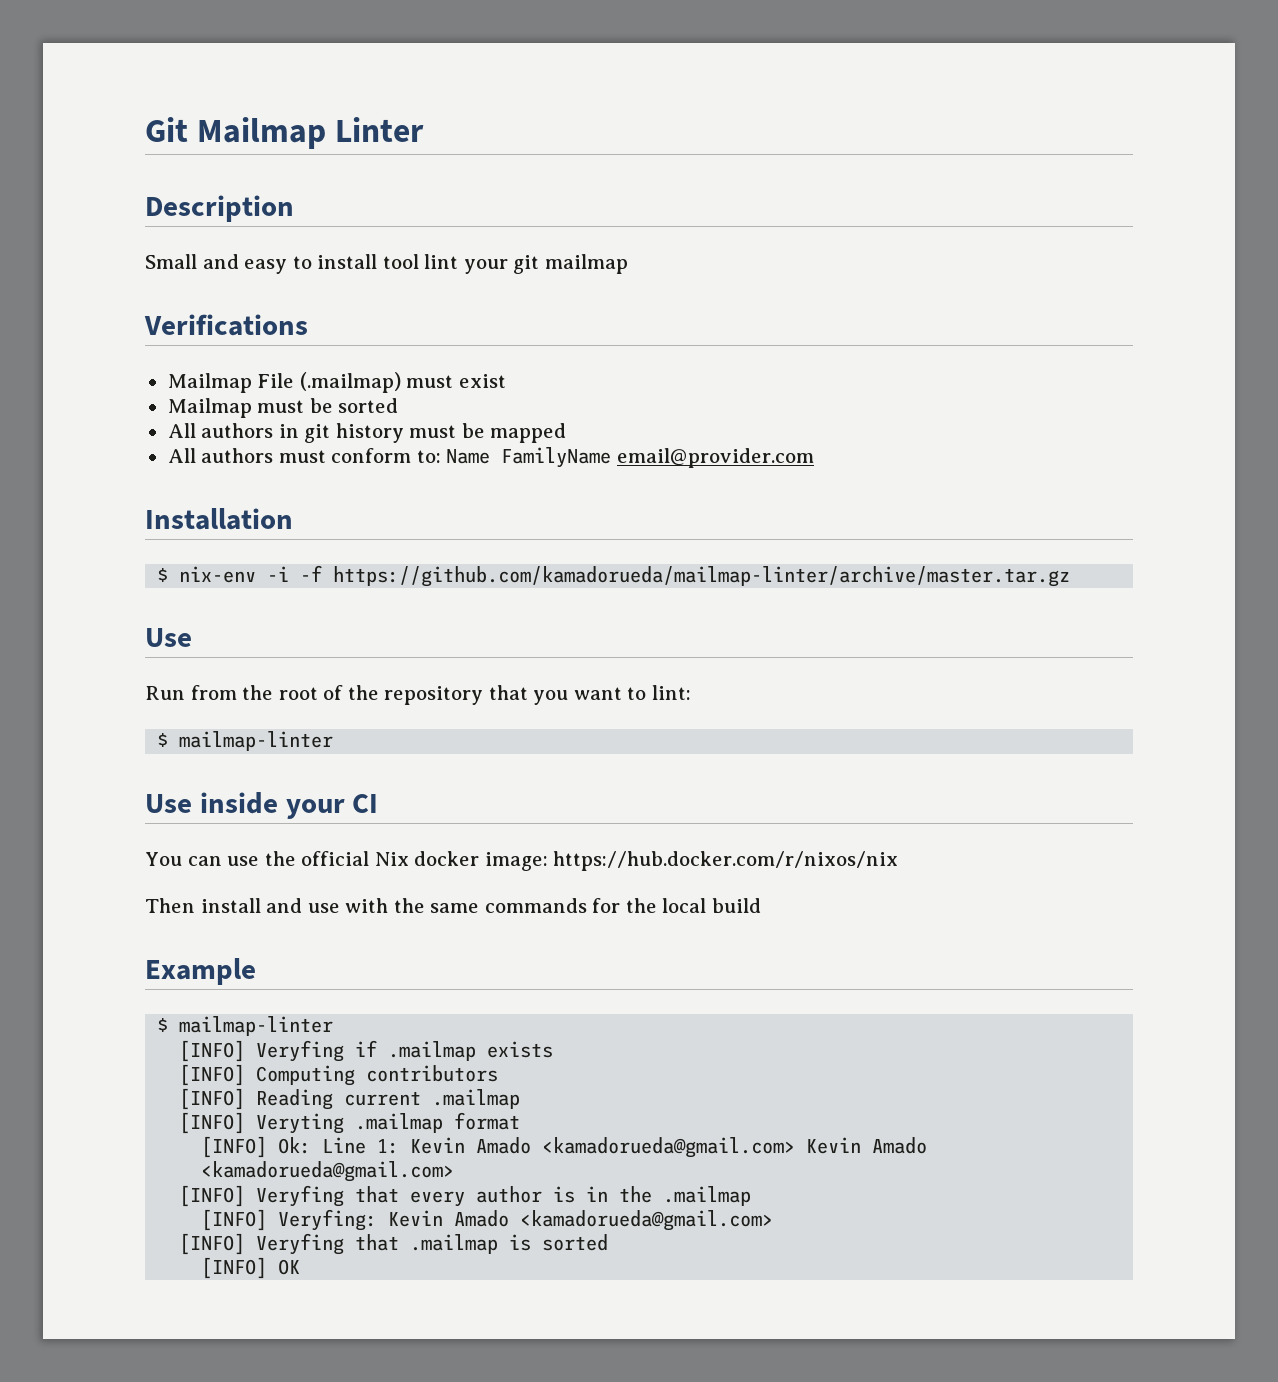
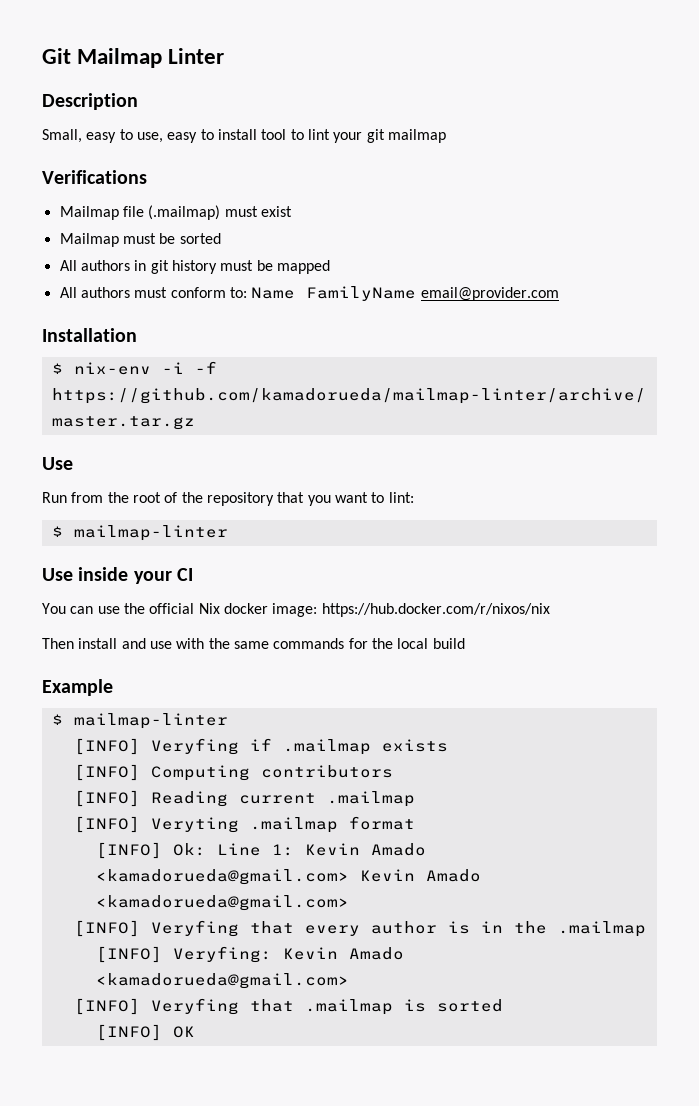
- Small and easy to install tool lint your git mailmap
+ Small, easy to use, easy to install tool to lint your git mailmap
- Mailmap File (.mailmap) must exist
+ Mailmap file (.mailmap) must exist

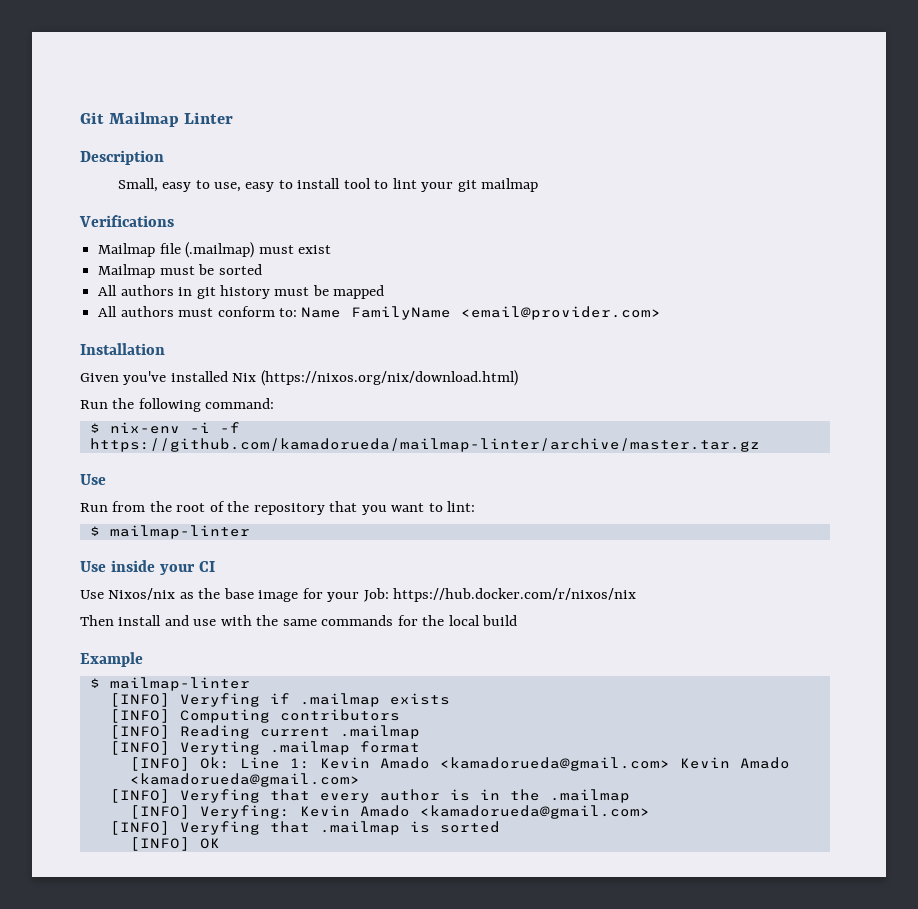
- All authors must conform to: Name FamilyName email@provider.com
+ All authors must conform to: Name FamilyName <email@provider.com>
+ Given you've installed Nix (https://nixos.org/nix/download.html)
+ Run the following command:
- You can use the official Nix docker image: https://hub.docker.com/r/nixos/nix
+ Use Nixos/nix as the base image for your Job: https://hub.docker.com/r/nixos/nix

